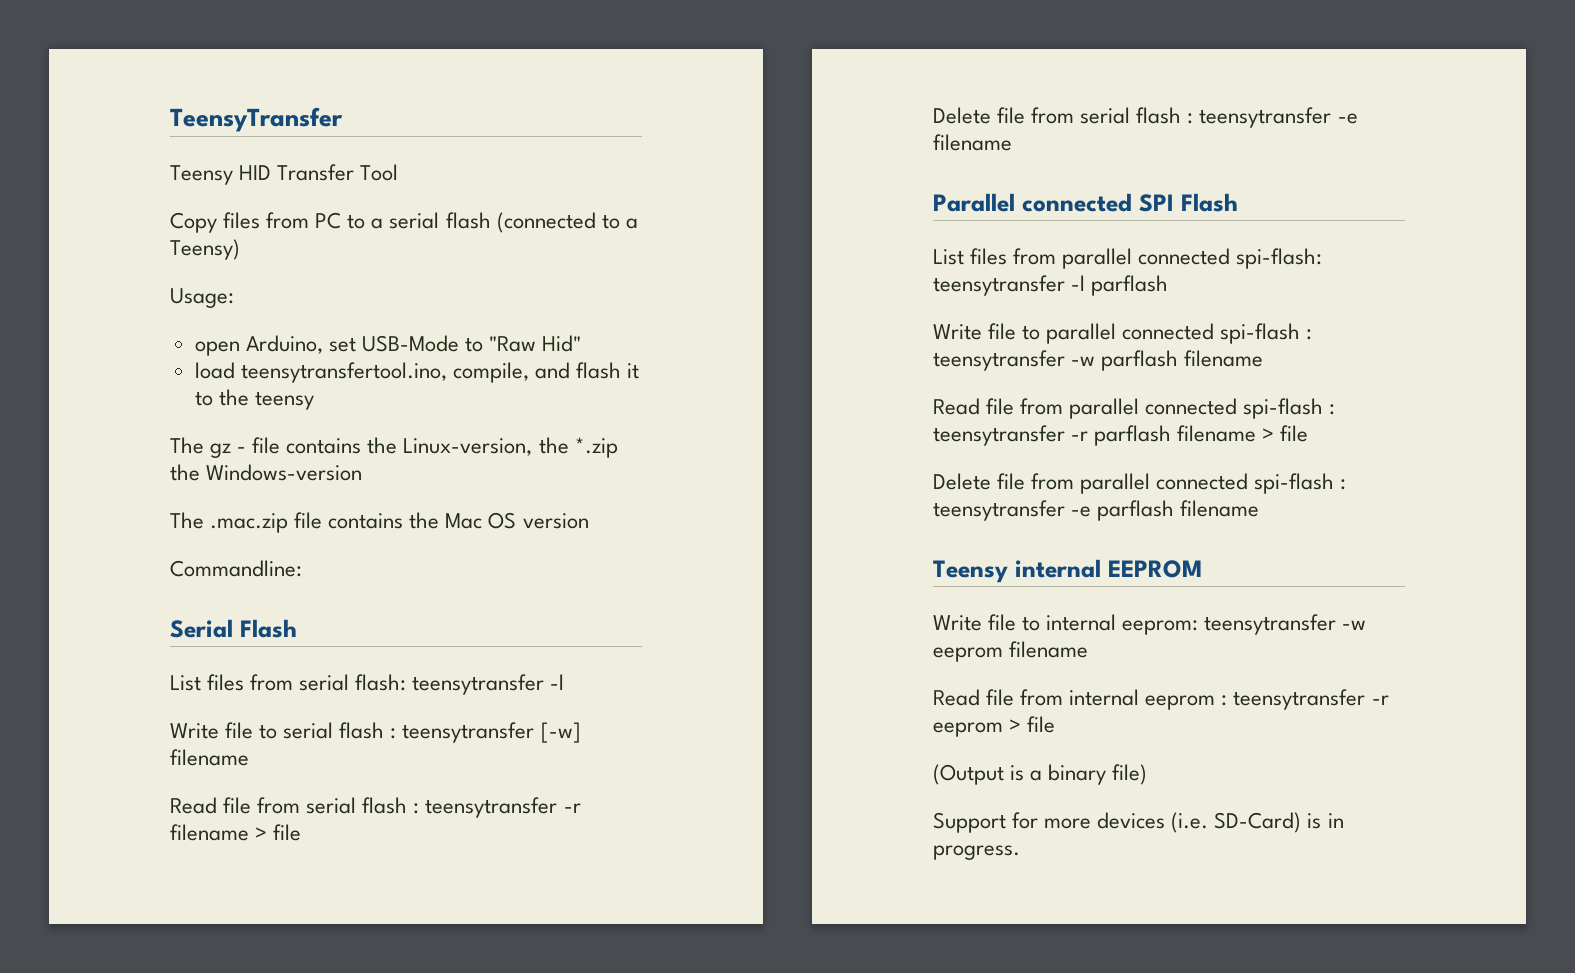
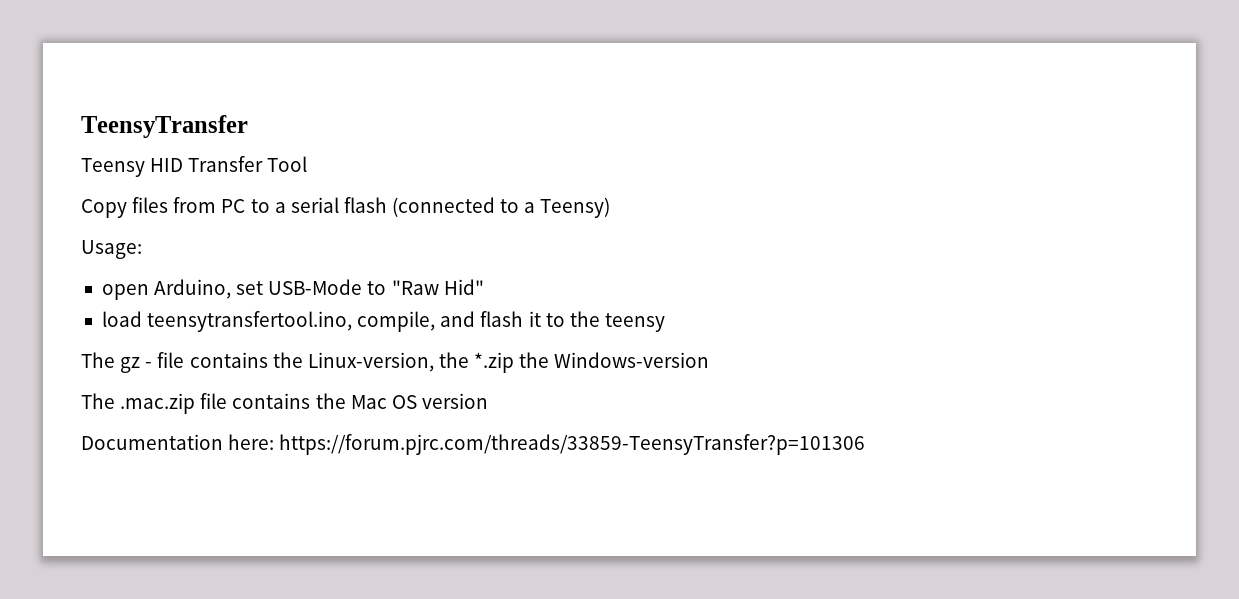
- Commandline:
- Serial Flash
- List files from serial flash: teensytransfer -l
- Write file to serial flash : teensytransfer [-w] filename
- Read file from serial flash : teensytransfer -r filename > file
- Delete file from serial flash : teensytransfer -e filename
- Parallel connected SPI Flash
- List files from parallel connected spi-flash: teensytransfer -l parflash
- Write file to parallel connected spi-flash : teensytransfer -w parflash filename
- Read file from parallel connected spi-flash : teensytransfer -r parflash filename > file
- Delete file from parallel connected spi-flash : teensytransfer -e parflash filename
- Teensy internal EEPROM
- Write file to internal eeprom: teensytransfer -w eeprom filename
- Read file from internal eeprom : teensytransfer -r eeprom > file
- (Output is a binary file)
- Support for more devices (i.e. SD-Card) is in progress.
+ Documentation here: https://forum.pjrc.com/threads/33859-TeensyTransfer?p=101306

